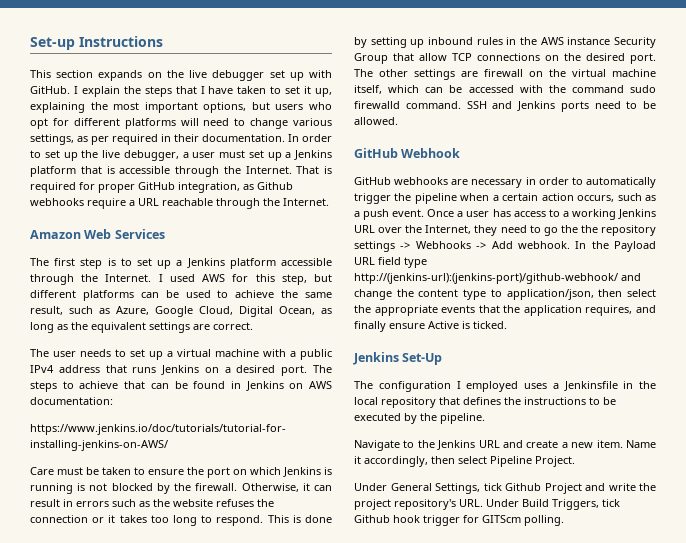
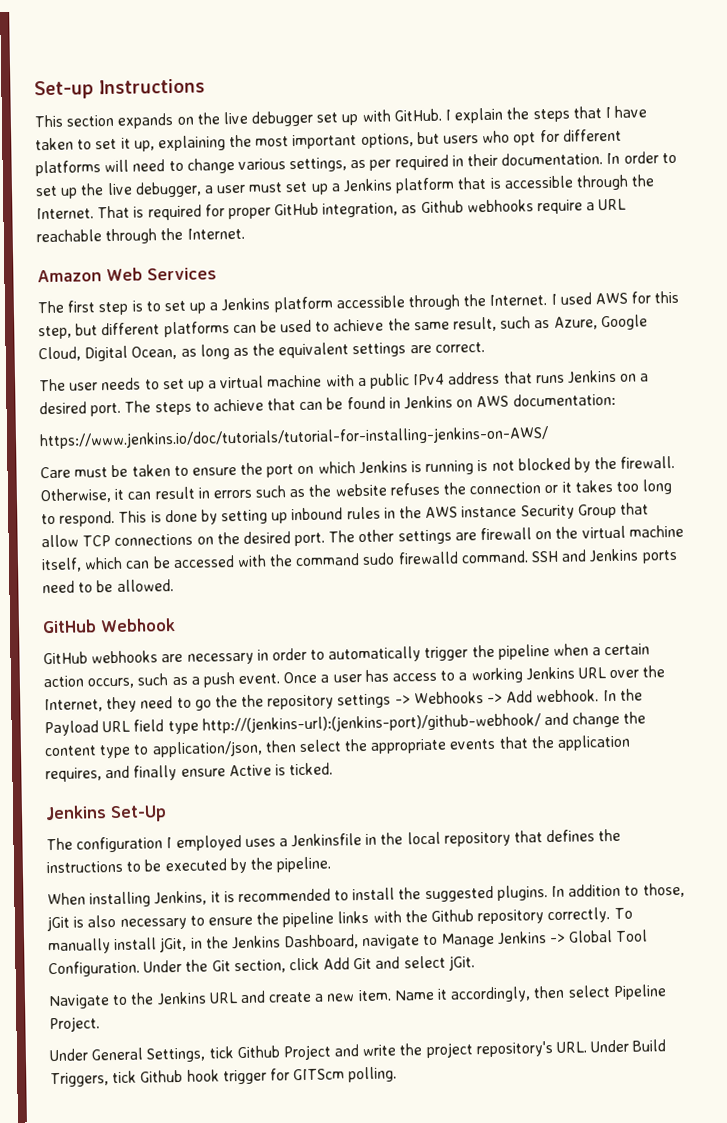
+ When installing Jenkins, it is recommended to install the suggested plugins. In addition to those, jGit is also necessary to ensure the pipeline links with the Github repository correctly. To manually install jGit, in the Jenkins Dashboard, navigate to Manage Jenkins -> Global Tool Configuration. Under the Git section, click Add Git and select jGit.

